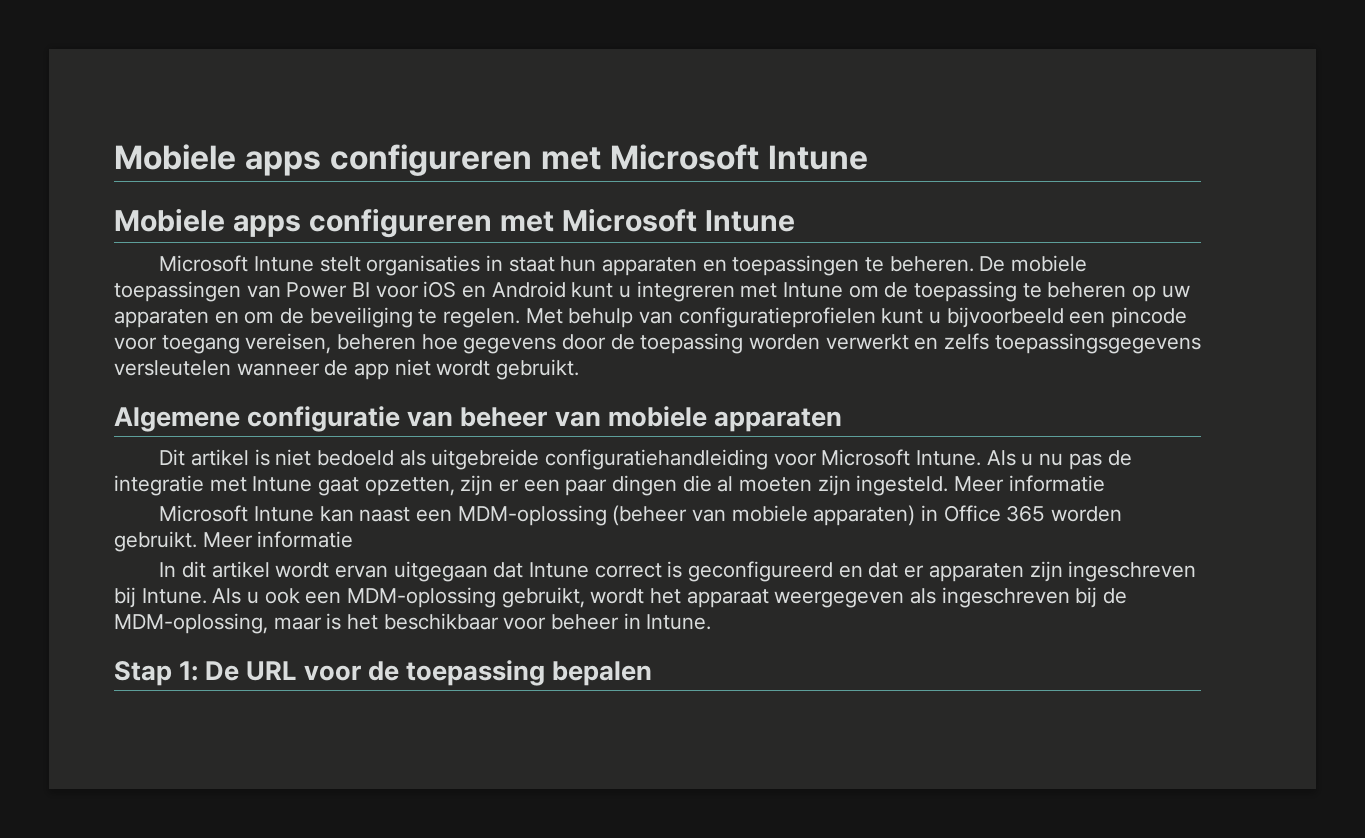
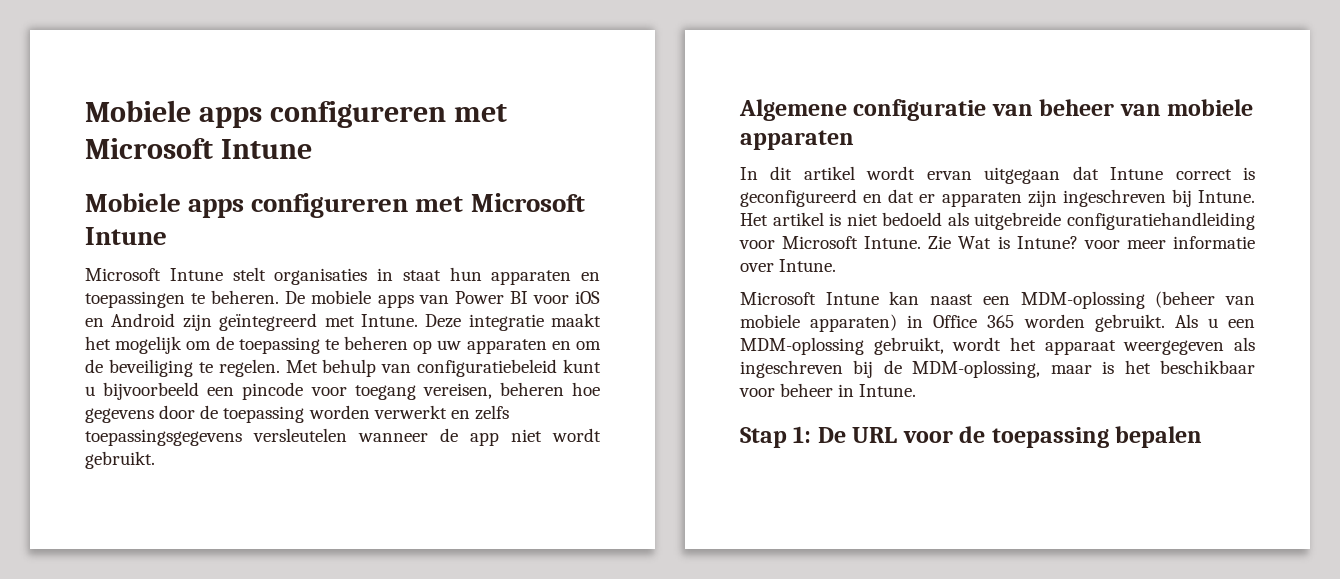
- De mobiele toepassingen van Power BI voor iOS en Android kunt u integreren met Intune om de toepassing te beheren op uw apparaten en om de beveiliging te regelen.
+ De mobiele apps van Power BI voor iOS en Android zijn geïntegreerd met Intune. Deze integratie maakt het mogelijk om de toepassing te beheren op uw apparaten en om de beveiliging te regelen.
- Met behulp van configuratieprofielen kunt u bijvoorbeeld een pincode voor toegang vereisen, beheren hoe gegevens door de toepassing worden verwerkt en zelfs toepassingsgegevens versleutelen wanneer de app niet wordt gebruikt.
+ Met behulp van configuratiebeleid kunt u bijvoorbeeld een pincode voor toegang vereisen, beheren hoe gegevens door de toepassing worden verwerkt en zelfs toepassingsgegevens versleutelen wanneer de app niet wordt gebruikt.
- Dit artikel is niet bedoeld als uitgebreide configuratiehandleiding voor Microsoft Intune. Als u nu pas de integratie met Intune gaat opzetten, zijn er een paar dingen die al moeten zijn ingesteld. Meer informatie
- Microsoft Intune kan naast een MDM-oplossing (beheer van mobiele apparaten) in Office 365 worden gebruikt. Meer informatie
- Als u ook een MDM-oplossing gebruikt, wordt het apparaat weergegeven als ingeschreven bij de MDM-oplossing, maar is het beschikbaar voor beheer in Intune.
+ Het artikel is niet bedoeld als uitgebreide configuratiehandleiding voor Microsoft Intune. Zie Wat is Intune? voor meer informatie over Intune.
+ Microsoft Intune kan naast een MDM-oplossing (beheer van mobiele apparaten) in Office 365 worden gebruikt. Als u een MDM-oplossing gebruikt, wordt het apparaat weergegeven als ingeschreven bij de MDM-oplossing, maar is het beschikbaar voor beheer in Intune.

